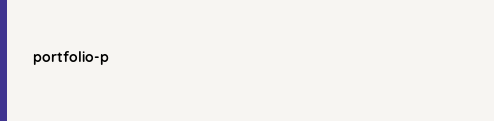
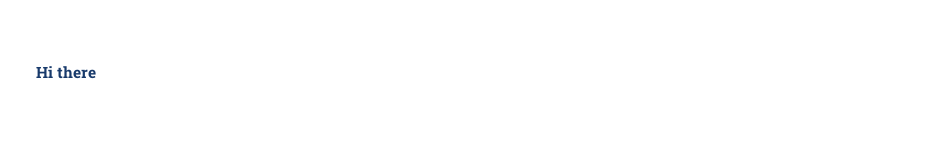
- portfolio-p
+ Hi there

